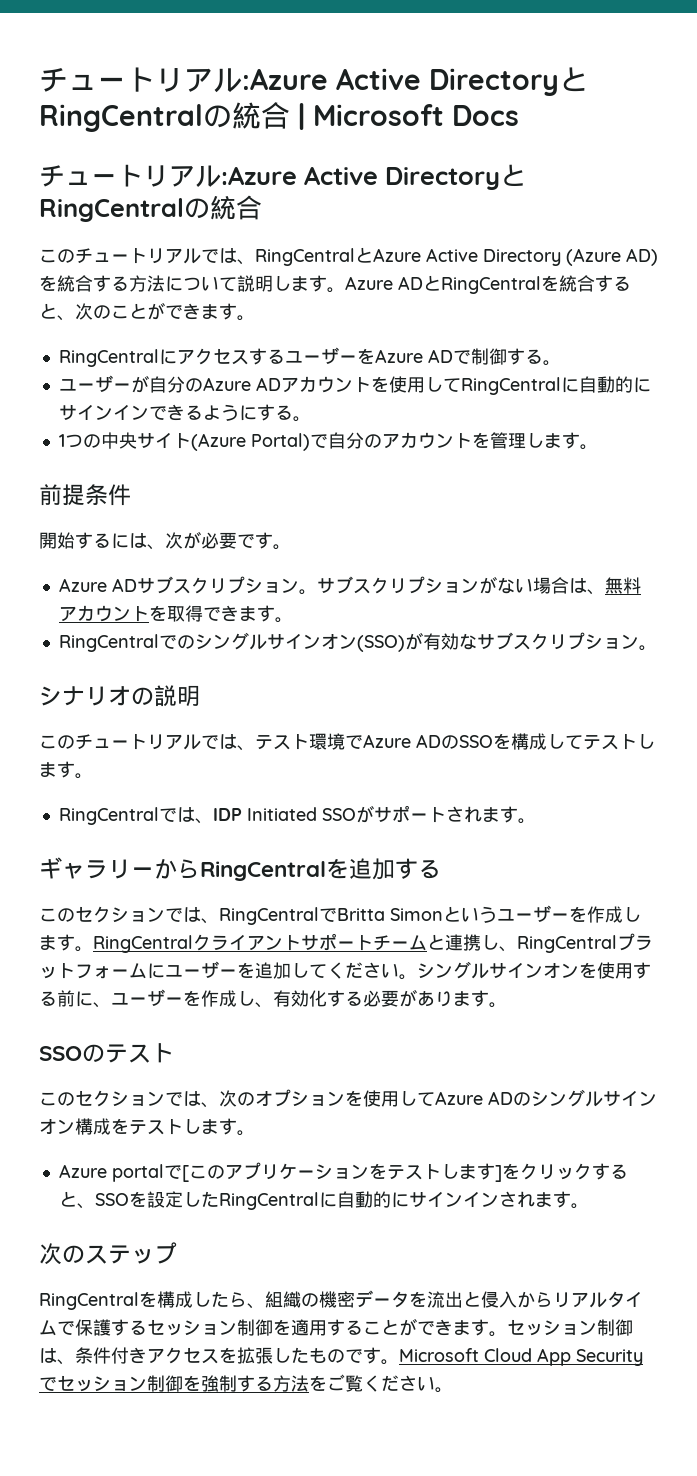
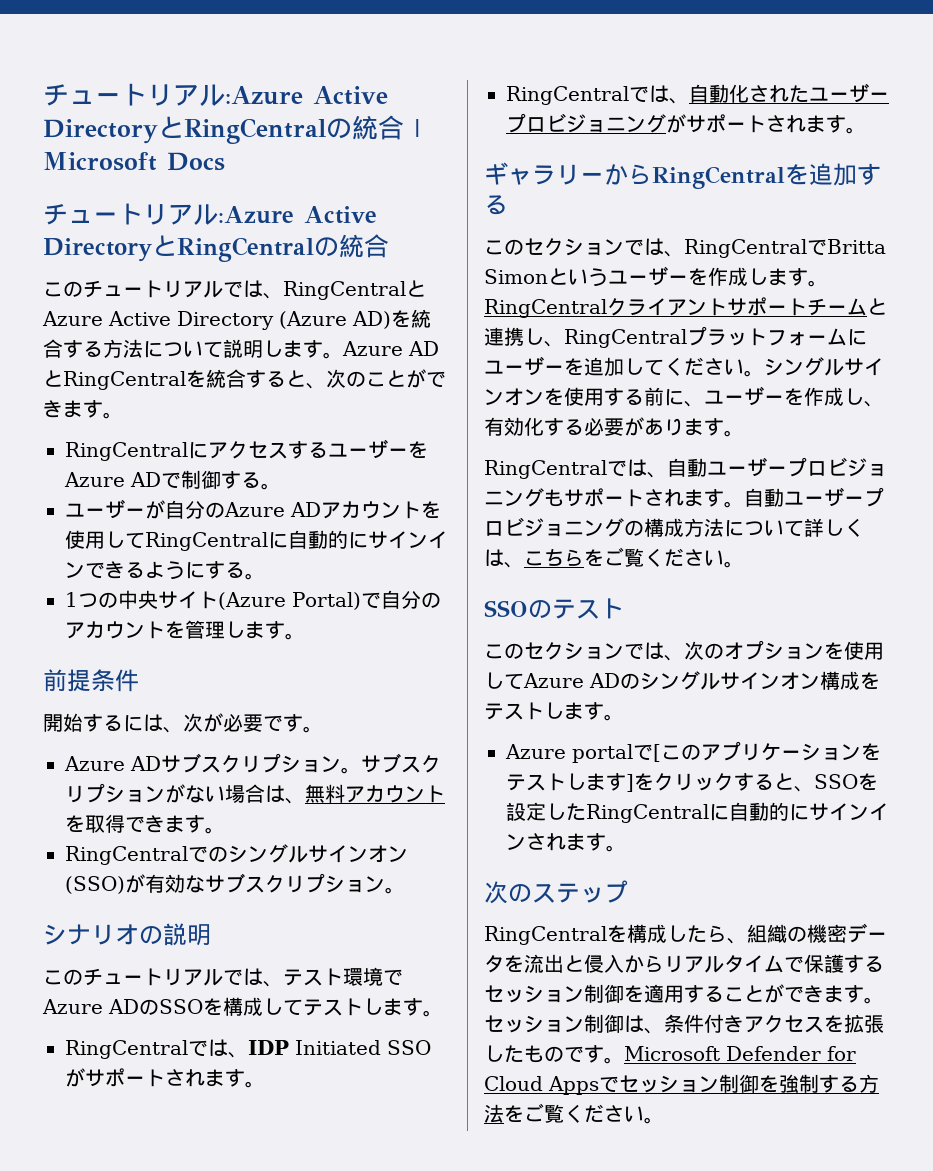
+ RingCentralでは、自動化されたユーザープロビジョニングがサポートされます。
+ RingCentralでは、自動ユーザープロビジョニングもサポートされます。自動ユーザープロビジョニングの構成方法について詳しくは、こちらをご覧ください。
- Microsoft Cloud App Securityでセッション制御を強制する方法をご覧ください。
+ Microsoft Defender for Cloud Appsでセッション制御を強制する方法をご覧ください。

